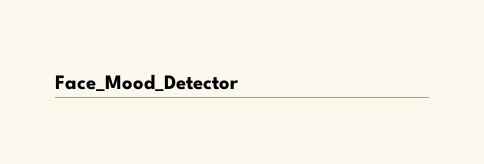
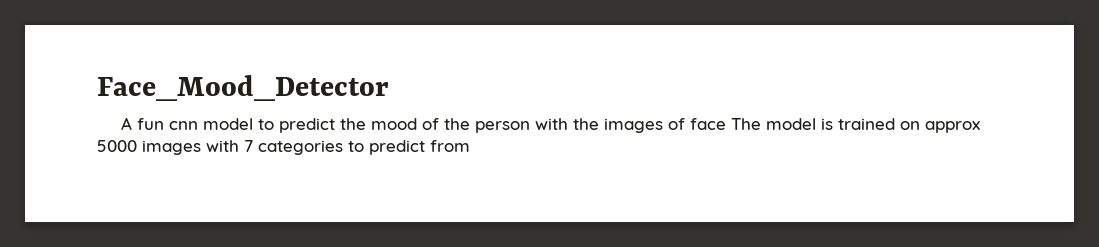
+ A fun cnn model to predict the mood of the person with the images of face The model is trained on approx 5000 images with 7 categories to predict from

